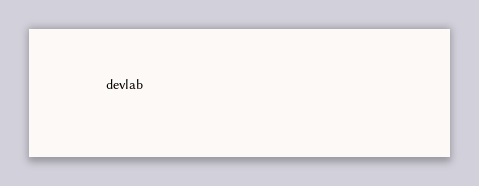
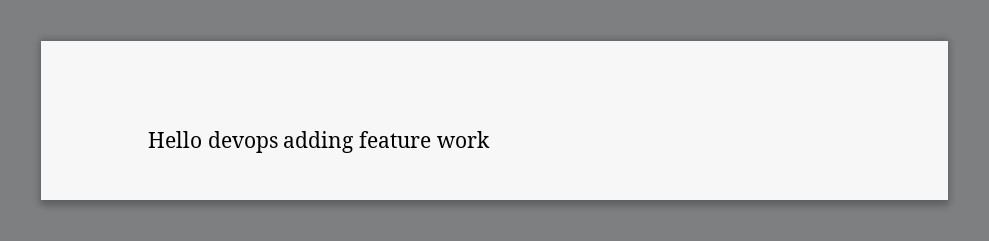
- devlab
+ Hello devops adding feature work

